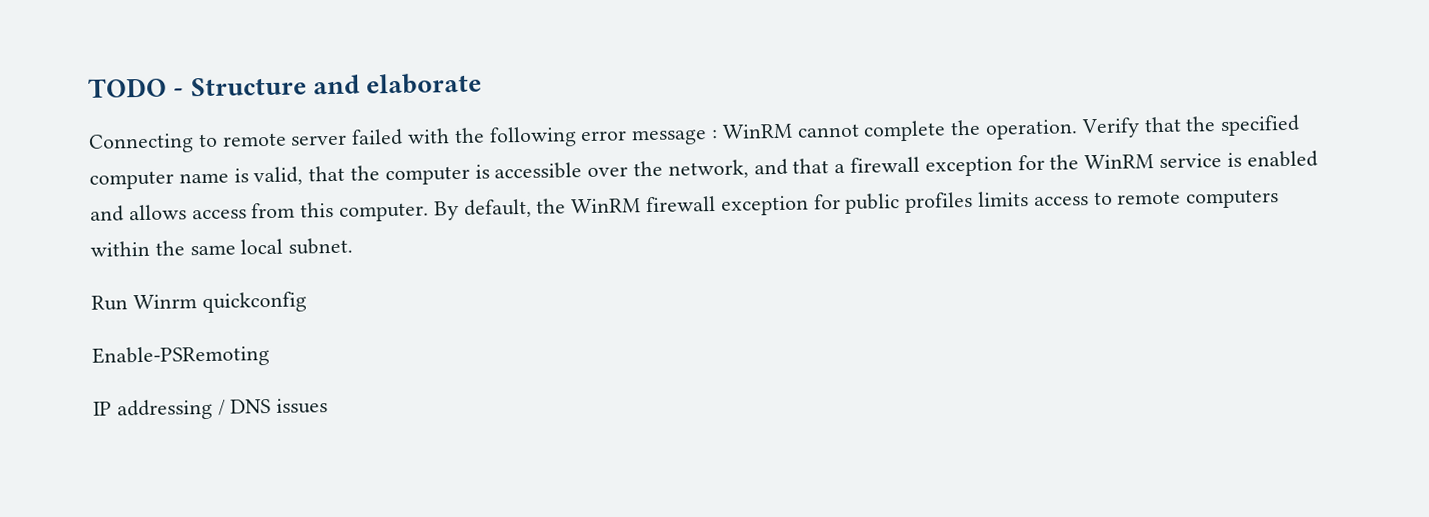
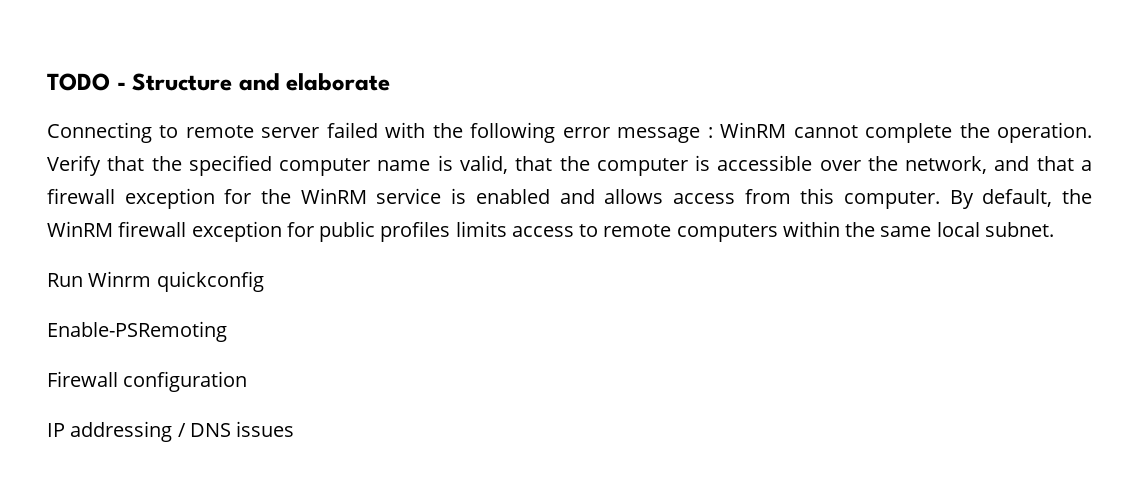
+ Firewall configuration

